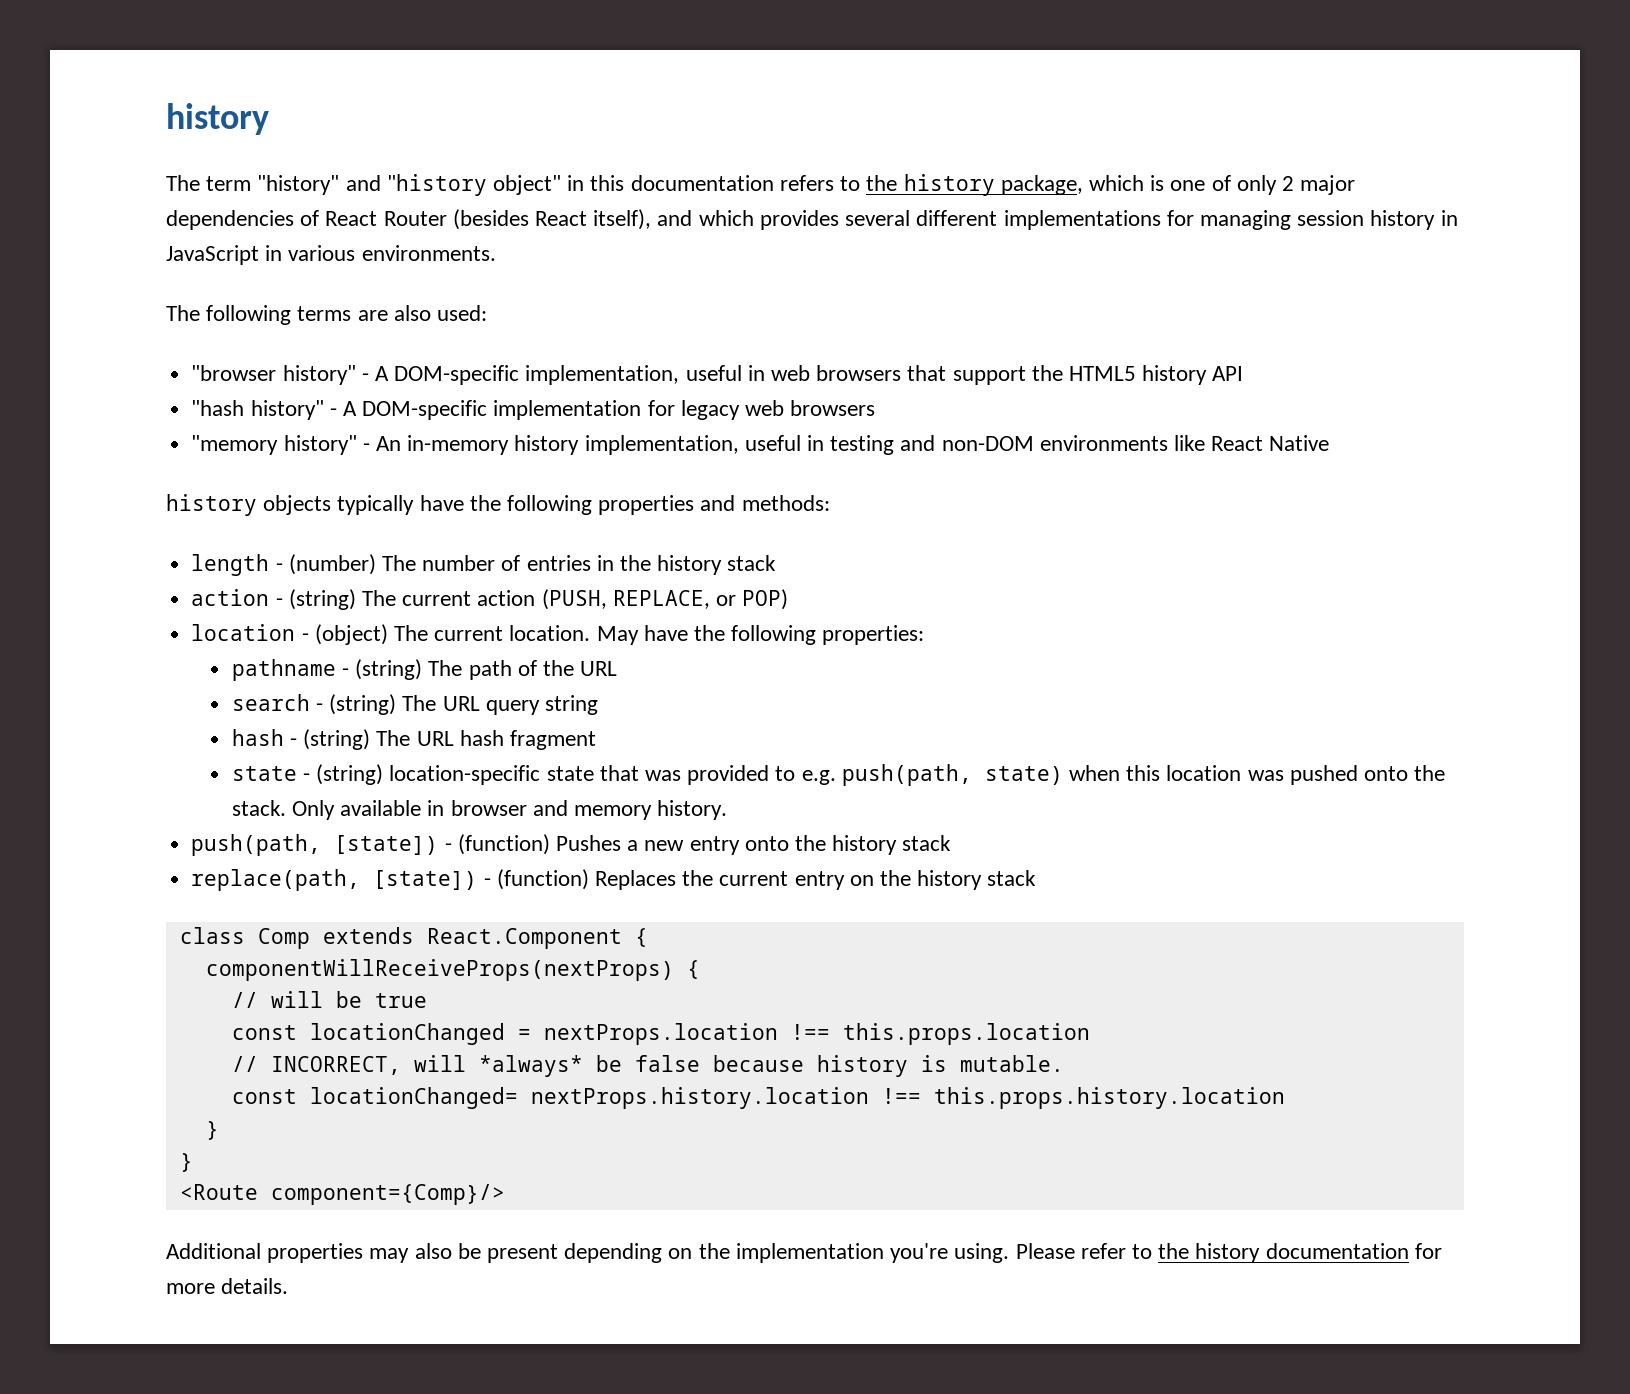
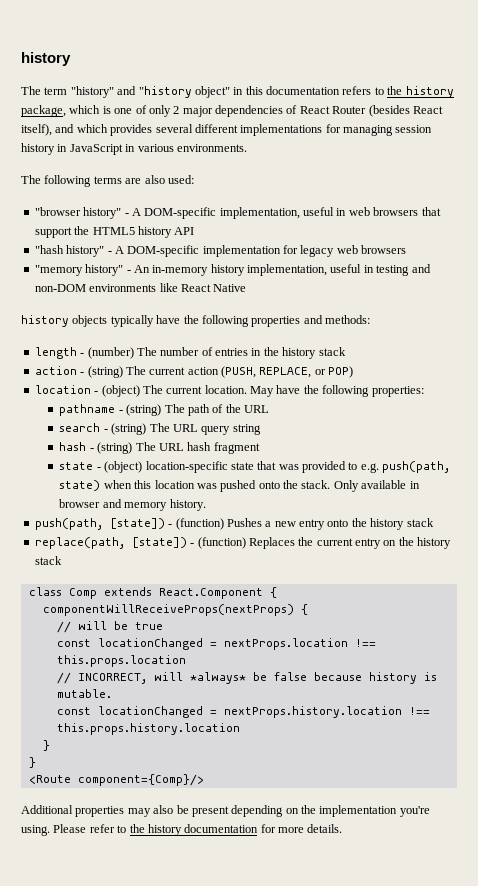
- state - (string) location-specific state that was provided to e.g. push(path, state) when this location was pushed onto the stack.
+ state - (object) location-specific state that was provided to e.g. push(path, state) when this location was pushed onto the stack.
- const locationChanged= nextProps.history.location !== this.props.history.location
+ const locationChanged = nextProps.history.location !== this.props.history.location

